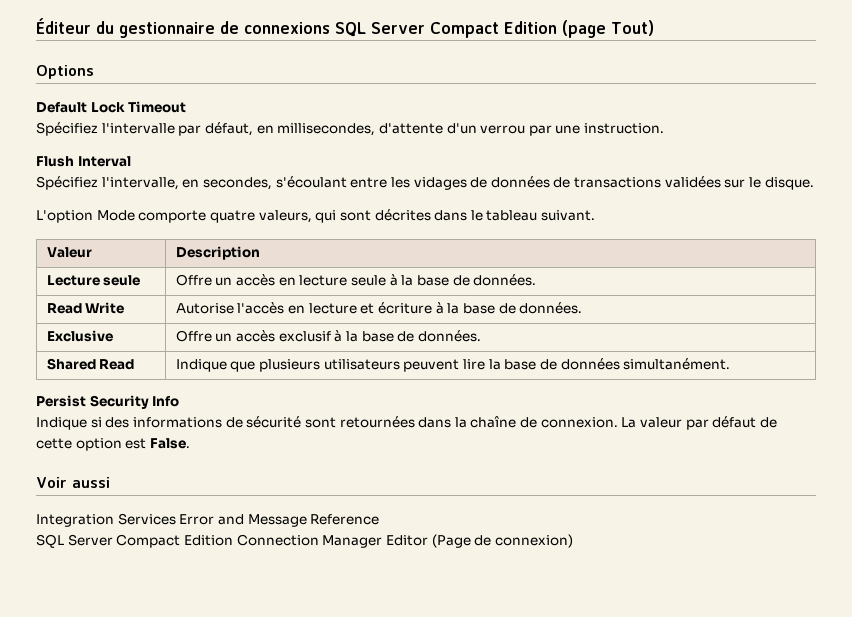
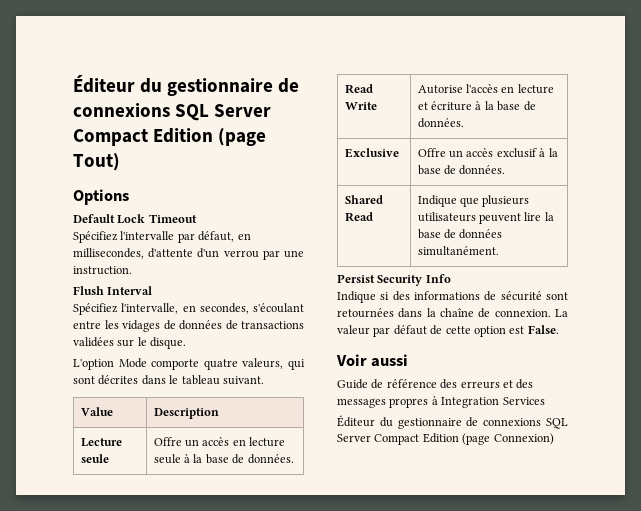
- Valeur | Description
+ Value | Description
- Integration Services Error and Message Reference
- SQL Server Compact Edition Connection Manager Editor (Page de connexion)
+ Guide de référence des erreurs et des messages propres à Integration Services
+ Éditeur du gestionnaire de connexions SQL Server Compact Edition (page Connexion)

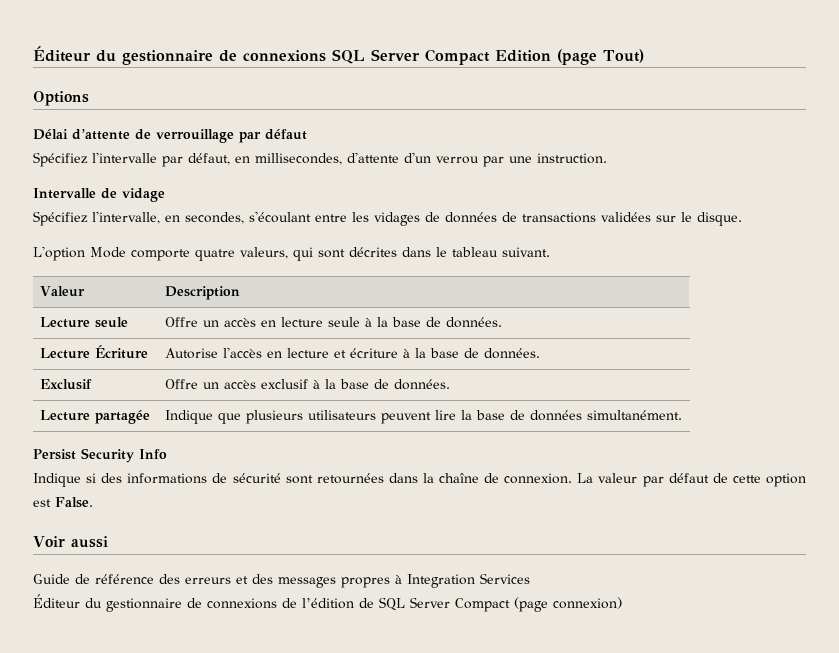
- Default Lock Timeout
+ Délai d’attente de verrouillage par défaut
- Flush Interval
+ Intervalle de vidage
- Value | Description
+ Valeur | Description
- Read Write | Autorise l'accès en lecture et écriture à la base de données.
+ Lecture Écriture | Autorise l'accès en lecture et écriture à la base de données.
- Exclusive | Offre un accès exclusif à la base de données.
+ Exclusif | Offre un accès exclusif à la base de données.
- Shared Read | Indique que plusieurs utilisateurs peuvent lire la base de données simultanément.
+ Lecture partagée | Indique que plusieurs utilisateurs peuvent lire la base de données simultanément.
- Éditeur du gestionnaire de connexions SQL Server Compact Edition (page Connexion)
+ Éditeur du gestionnaire de connexions de l’édition de SQL Server Compact (page connexion)

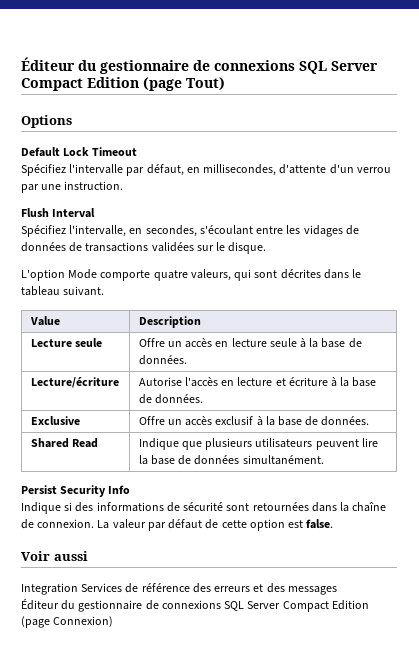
- Délai d’attente de verrouillage par défaut
+ Default Lock Timeout
- Intervalle de vidage
+ Flush Interval
- Valeur | Description
+ Value | Description
- Lecture Écriture | Autorise l'accès en lecture et écriture à la base de données.
+ Lecture/écriture | Autorise l'accès en lecture et écriture à la base de données.
- Exclusif | Offre un accès exclusif à la base de données.
+ Exclusive | Offre un accès exclusif à la base de données.
- Lecture partagée | Indique que plusieurs utilisateurs peuvent lire la base de données simultanément.
+ Shared Read | Indique que plusieurs utilisateurs peuvent lire la base de données simultanément.
- La valeur par défaut de cette option est False.
+ La valeur par défaut de cette option est false.
- Guide de référence des erreurs et des messages propres à Integration Services
- Éditeur du gestionnaire de connexions de l’édition de SQL Server Compact (page connexion)
+ Integration Services de référence des erreurs et des messages
+ Éditeur du gestionnaire de connexions SQL Server Compact Edition (page Connexion)

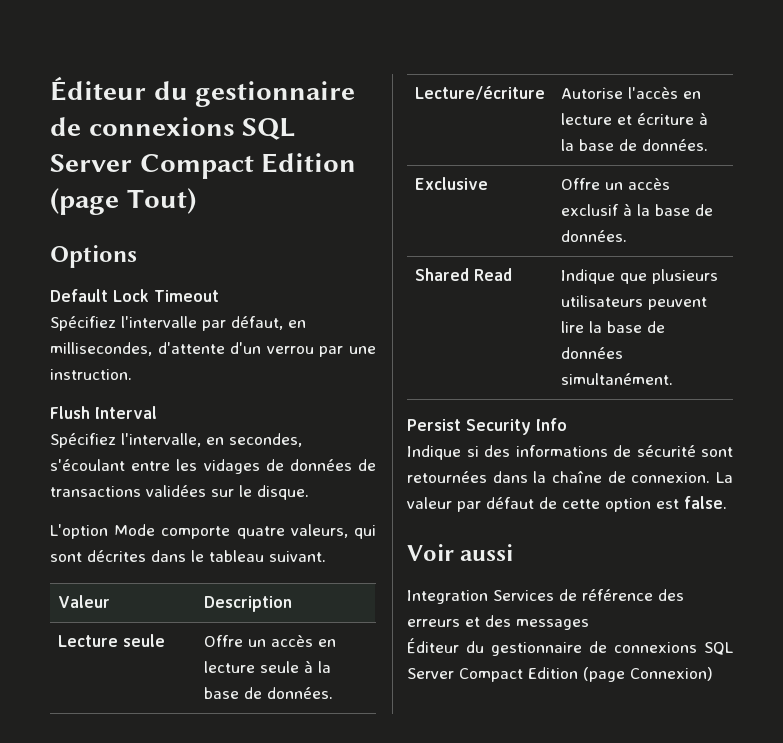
- Value | Description
+ Valeur | Description

